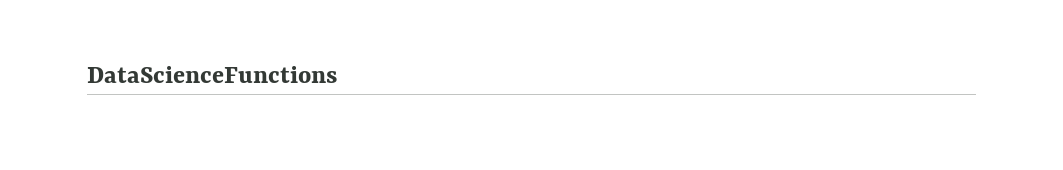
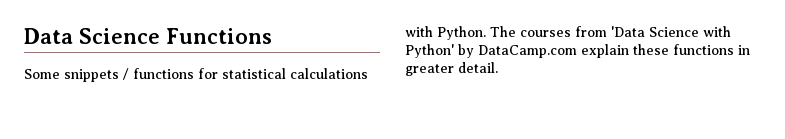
- DataScienceFunctions
+ Data Science Functions
+ Some snippets / functions for statistical calculations with Python. The courses from 'Data Science with Python' by DataCamp.com explain these functions in greater detail.

